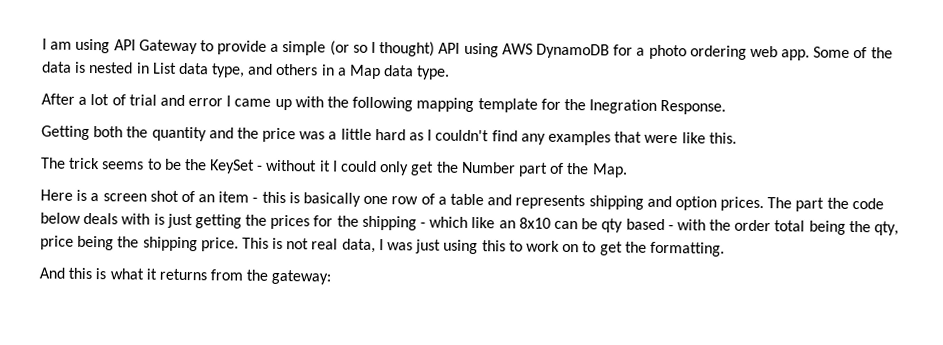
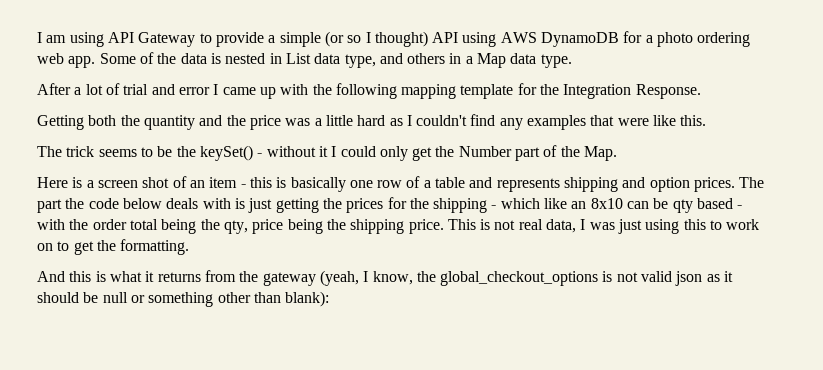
- After a lot of trial and error I came up with the following mapping template for the Inegration Response.
+ After a lot of trial and error I came up with the following mapping template for the Integration Response.
- The trick seems to be the KeySet - without it I could only get the Number part of the Map.
+ The trick seems to be the keySet() - without it I could only get the Number part of the Map.
- And this is what it returns from the gateway:
+ And this is what it returns from the gateway (yeah, I know, the global_checkout_options is not valid json as it should be null or something other than blank):

